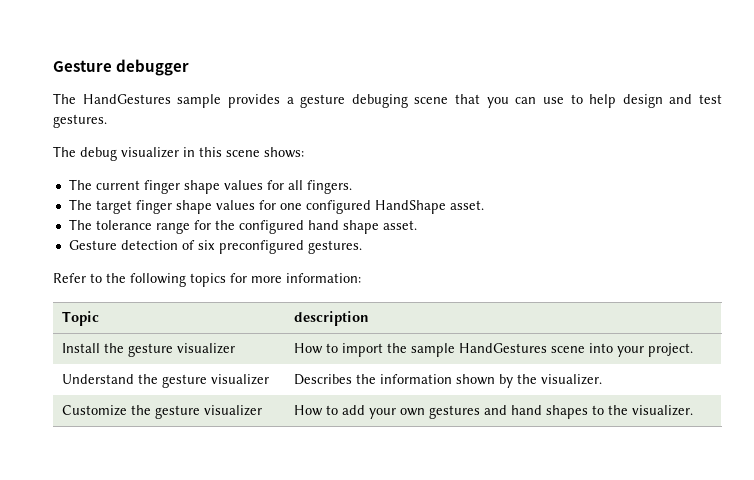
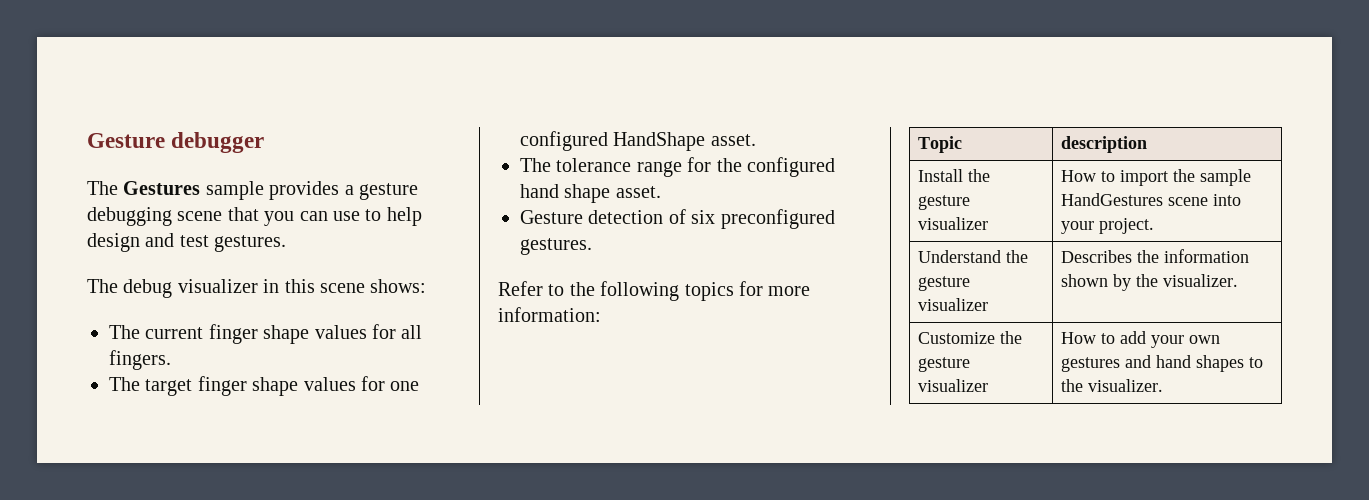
- The HandGestures sample provides a gesture debuging scene that you can use to help design and test gestures.
+ The Gestures sample provides a gesture debugging scene that you can use to help design and test gestures.

